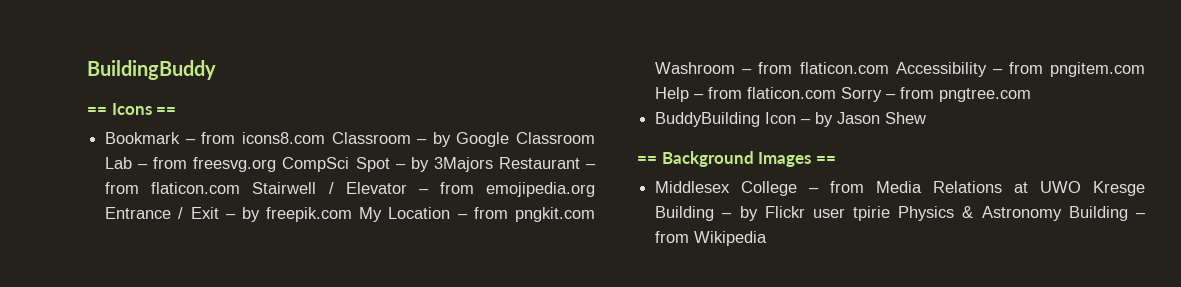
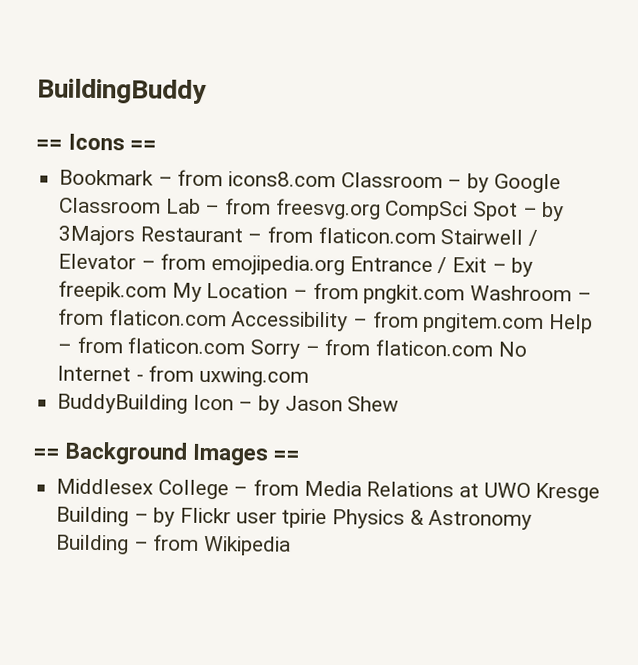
- Bookmark – from icons8.com Classroom – by Google Classroom Lab – from freesvg.org CompSci Spot – by 3Majors Restaurant – from flaticon.com Stairwell / Elevator – from emojipedia.org Entrance / Exit – by freepik.com My Location – from pngkit.com Washroom – from flaticon.com Accessibility – from pngitem.com Help – from flaticon.com Sorry – from pngtree.com
+ Bookmark – from icons8.com Classroom – by Google Classroom Lab – from freesvg.org CompSci Spot – by 3Majors Restaurant – from flaticon.com Stairwell / Elevator – from emojipedia.org Entrance / Exit – by freepik.com My Location – from pngkit.com Washroom – from flaticon.com Accessibility – from pngitem.com Help – from flaticon.com Sorry – from flaticon.com No Internet - from uxwing.com

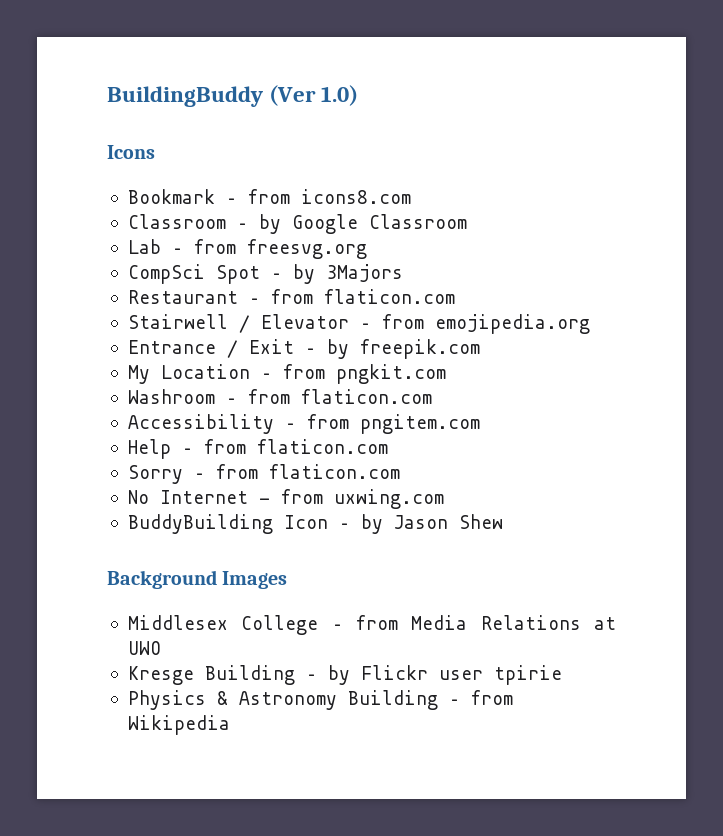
- BuildingBuddy
- == Icons ==
+ BuildingBuddy (Ver 1.0)
+ Icons
- Bookmark – from icons8.com Classroom – by Google Classroom Lab – from freesvg.org CompSci Spot – by 3Majors Restaurant – from flaticon.com Stairwell / Elevator – from emojipedia.org Entrance / Exit – by freepik.com My Location – from pngkit.com Washroom – from flaticon.com Accessibility – from pngitem.com Help – from flaticon.com Sorry – from flaticon.com No Internet - from uxwing.com
+ Bookmark – from icons8.com
+ Classroom – by Google Classroom
+ Lab – from freesvg.org
+ CompSci Spot – by 3Majors
+ Restaurant – from flaticon.com
+ Stairwell / Elevator – from emojipedia.org
+ Entrance / Exit – by freepik.com
+ My Location – from pngkit.com
+ Washroom – from flaticon.com
+ Accessibility – from pngitem.com
+ Help – from flaticon.com
+ Sorry – from flaticon.com
+ No Internet - from uxwing.com
- == Background Images ==
+ Background Images
- Middlesex College – from Media Relations at UWO Kresge Building – by Flickr user tpirie Physics & Astronomy Building – from Wikipedia
+ Middlesex College – from Media Relations at UWO
+ Kresge Building – by Flickr user tpirie
+ Physics & Astronomy Building – from Wikipedia

